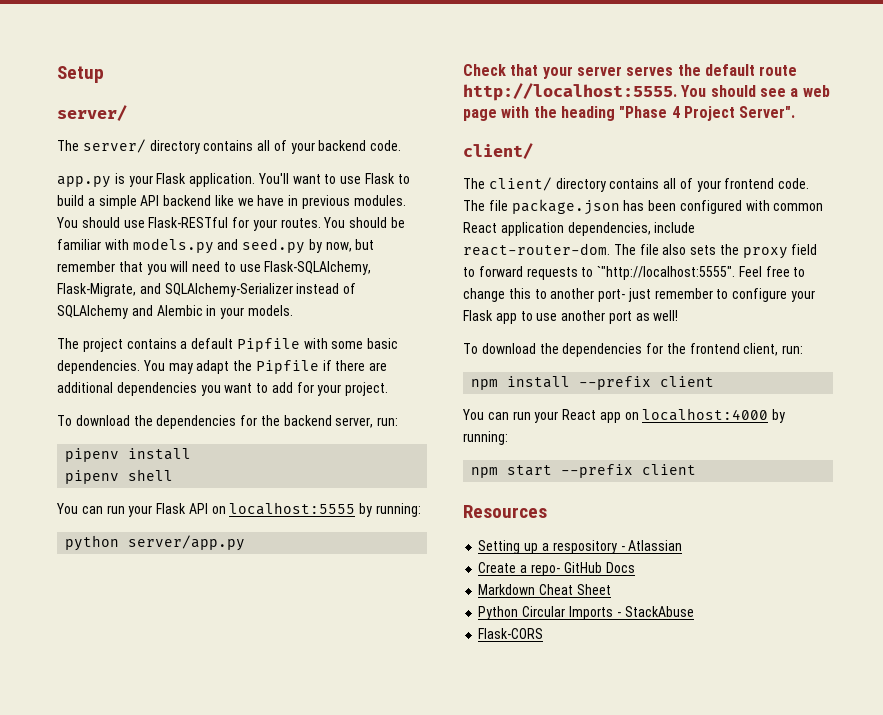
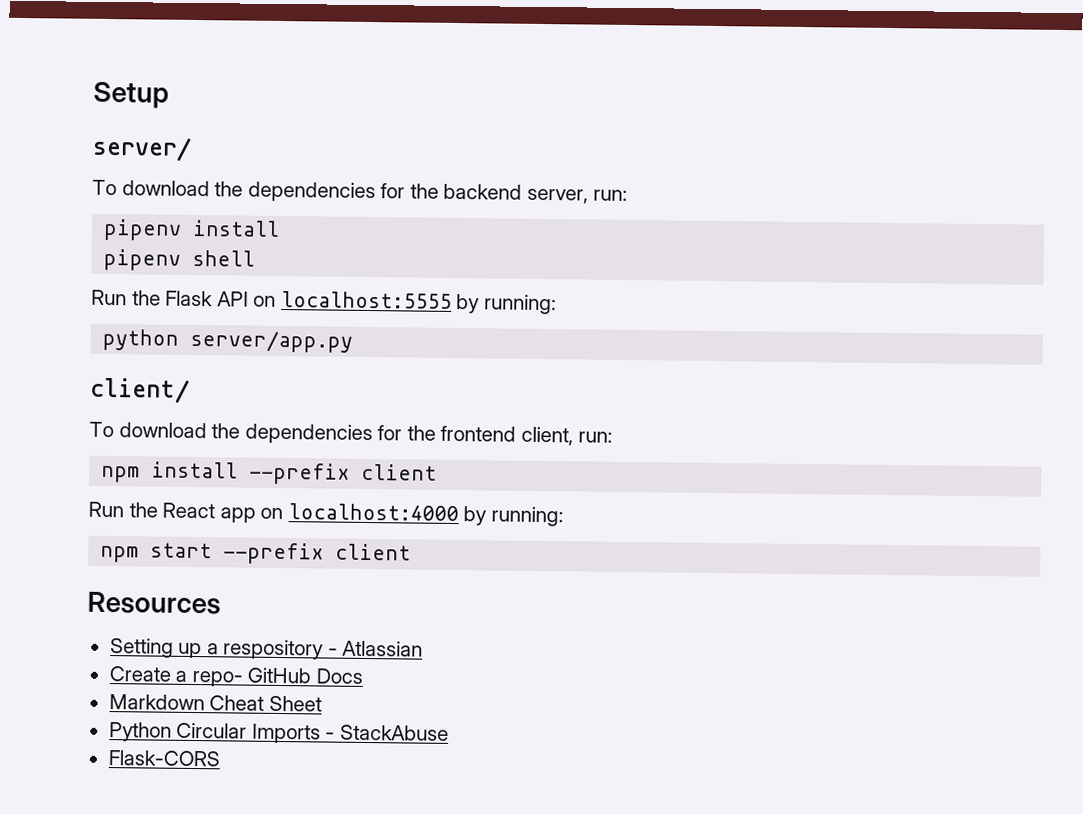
- The server/ directory contains all of your backend code.
- app.py is your Flask application. You'll want to use Flask to build a simple API backend like we have in previous modules. You should use Flask-RESTful for your routes. You should be familiar with models.py and seed.py by now, but remember that you will need to use Flask-SQLAlchemy, Flask-Migrate, and SQLAlchemy-Serializer instead of SQLAlchemy and Alembic in your models.
- The project contains a default Pipfile with some basic dependencies. You may adapt the Pipfile if there are additional dependencies you want to add for your project.
- You can run your Flask API on localhost:5555 by running:
+ Run the Flask API on localhost:5555 by running:
- Check that your server serves the default route http://localhost:5555. You should see a web page with the heading "Phase 4 Project Server".
  client/
- The client/ directory contains all of your frontend code. The file package.json has been configured with common React application dependencies, include react-router-dom. The file also sets the proxy field to forward requests to `"http://localhost:5555". Feel free to change this to another port- just remember to configure your Flask app to use another port as well!
- You can run your React app on localhost:4000 by running:
+ Run the React app on localhost:4000 by running:

